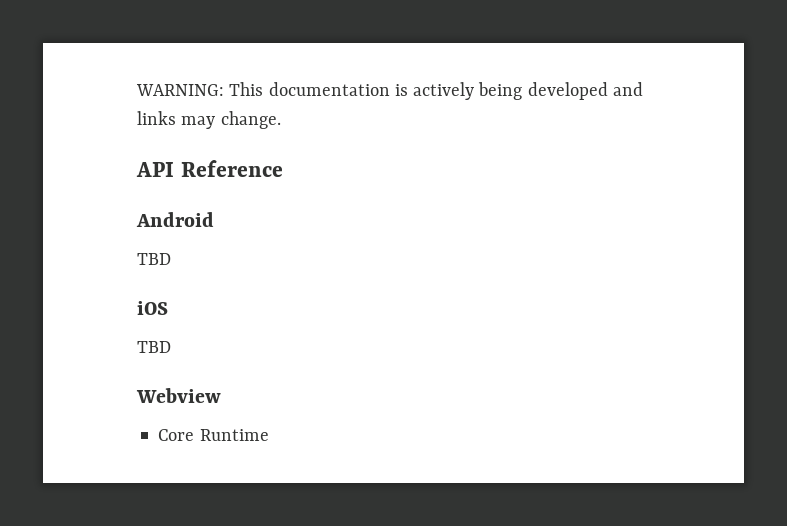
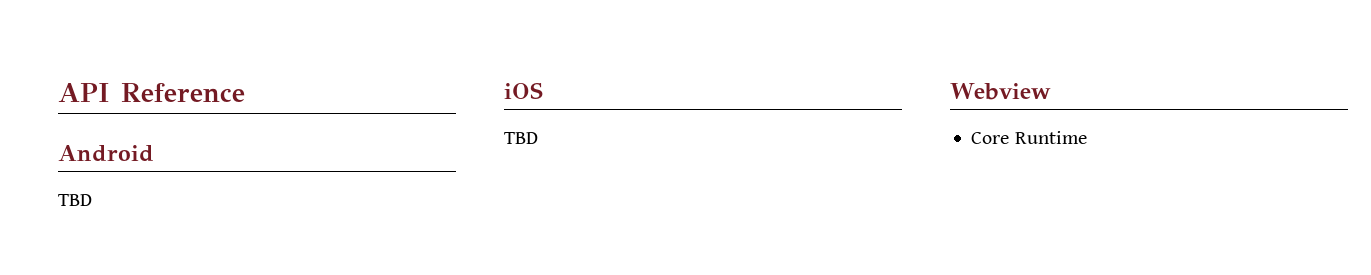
- WARNING: This documentation is actively being developed and links may change.

